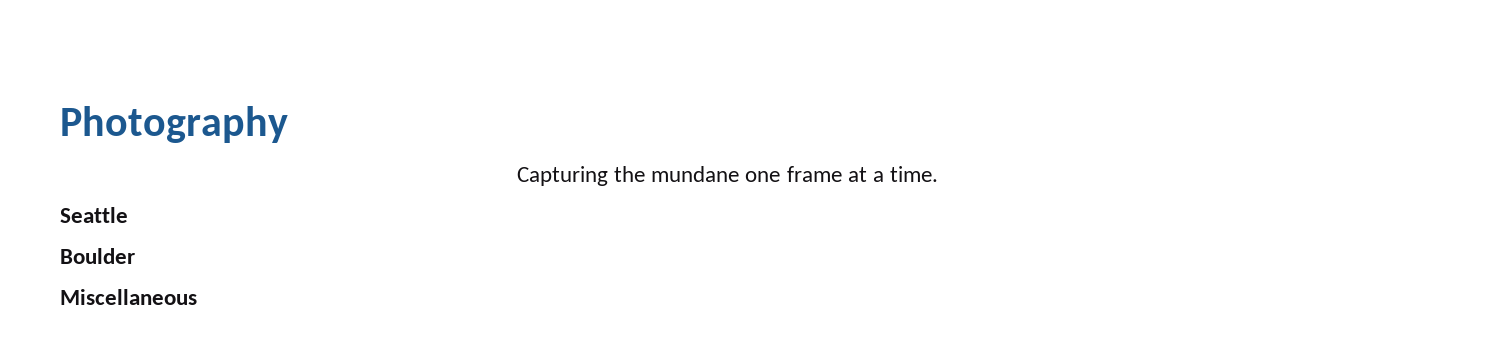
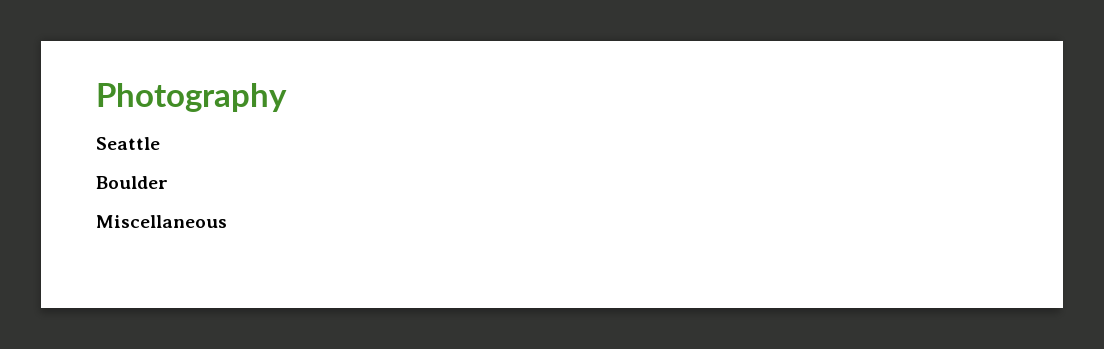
- Capturing the mundane one frame at a time.

